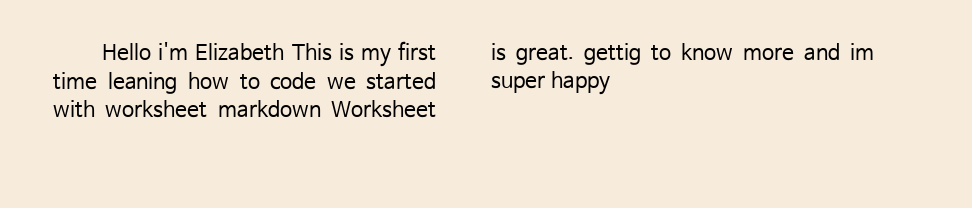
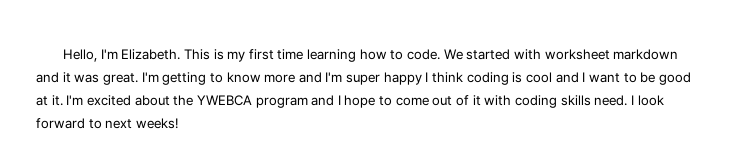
- Hello i'm Elizabeth This is my first time leaning how to code we started with worksheet markdown Worksheet is great. gettig to know more and im super happy
+ Hello, I'm Elizabeth. This is my first time learning how to code. We started with worksheet markdown and it was great. I'm getting to know more and I'm super happy I think coding is cool and I want to be good at it. I'm excited about the YWEBCA program and I hope to come out of it with coding skills need. I look forward to next weeks!

